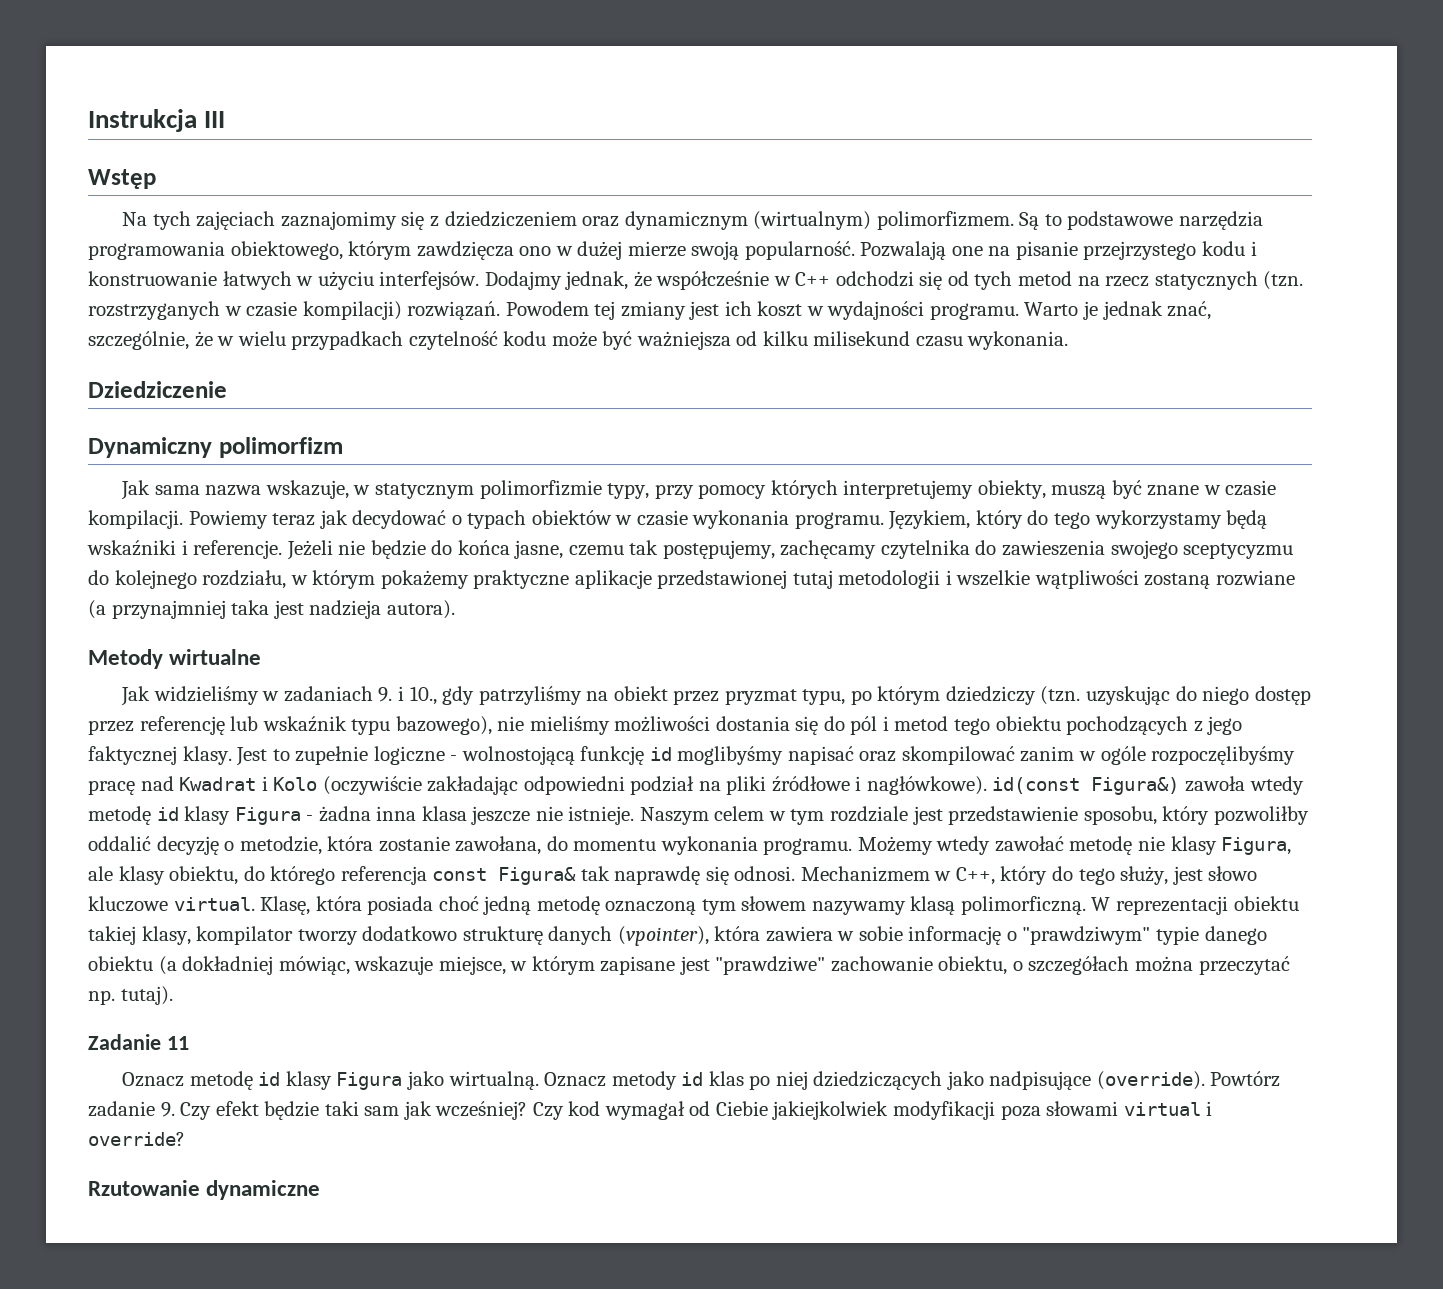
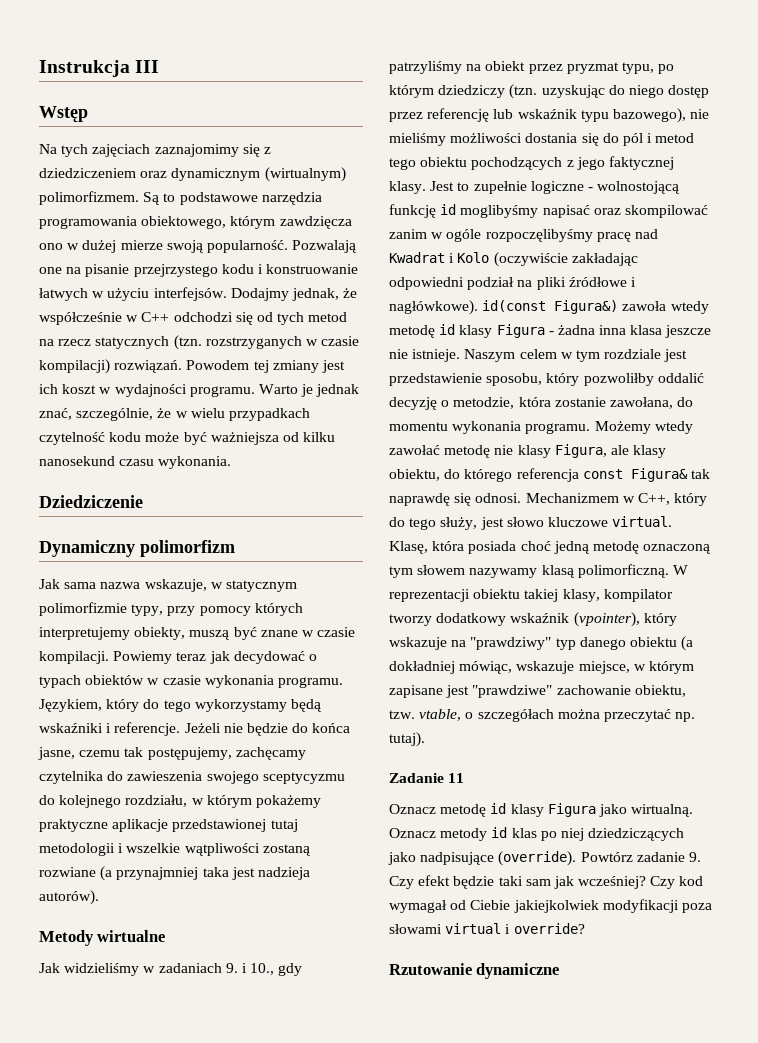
- Warto je jednak znać, szczególnie, że w wielu przypadkach czytelność kodu może być ważniejsza od kilku milisekund czasu wykonania.
+ Warto je jednak znać, szczególnie, że w wielu przypadkach czytelność kodu może być ważniejsza od kilku nanosekund czasu wykonania.
- Jeżeli nie będzie do końca jasne, czemu tak postępujemy, zachęcamy czytelnika do zawieszenia swojego sceptycyzmu do kolejnego rozdziału, w którym pokażemy praktyczne aplikacje przedstawionej tutaj metodologii i wszelkie wątpliwości zostaną rozwiane (a przynajmniej taka jest nadzieja autora).
+ Jeżeli nie będzie do końca jasne, czemu tak postępujemy, zachęcamy czytelnika do zawieszenia swojego sceptycyzmu do kolejnego rozdziału, w którym pokażemy praktyczne aplikacje przedstawionej tutaj metodologii i wszelkie wątpliwości zostaną rozwiane (a przynajmniej taka jest nadzieja autorów).
- W reprezentacji obiektu takiej klasy, kompilator tworzy dodatkowo strukturę danych (vpointer), która zawiera w sobie informację o "prawdziwym" typie danego obiektu (a dokładniej mówiąc, wskazuje miejsce, w którym zapisane jest "prawdziwe" zachowanie obiektu, o szczegółach można przeczytać np. tutaj).
+ W reprezentacji obiektu takiej klasy, kompilator tworzy dodatkowy wskaźnik (vpointer), który wskazuje na "prawdziwy" typ danego obiektu (a dokładniej mówiąc, wskazuje miejsce, w którym zapisane jest "prawdziwe" zachowanie obiektu, tzw. vtable, o szczegółach można przeczytać np. tutaj).

